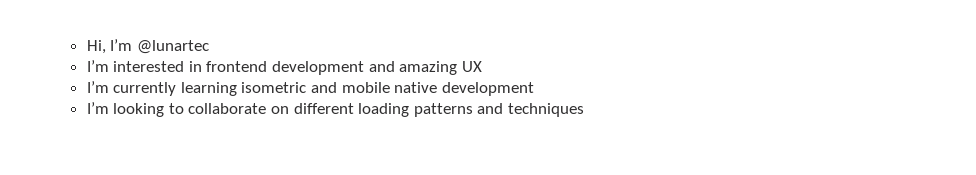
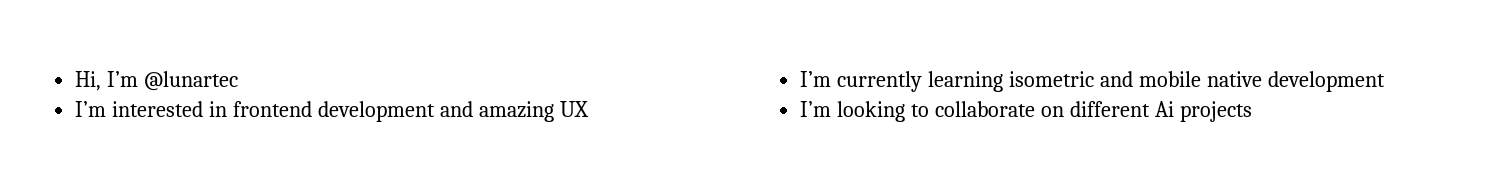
- I’m looking to collaborate on different loading patterns and techniques
+ I’m looking to collaborate on different Ai projects

